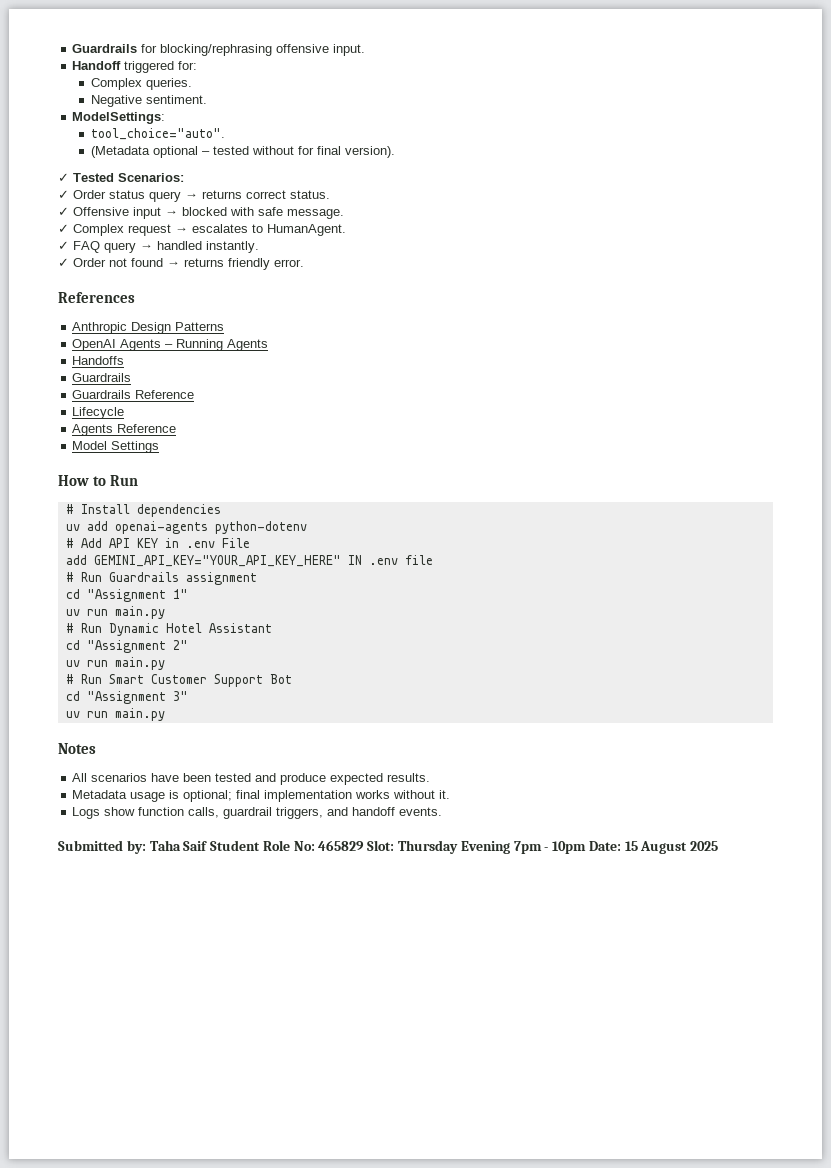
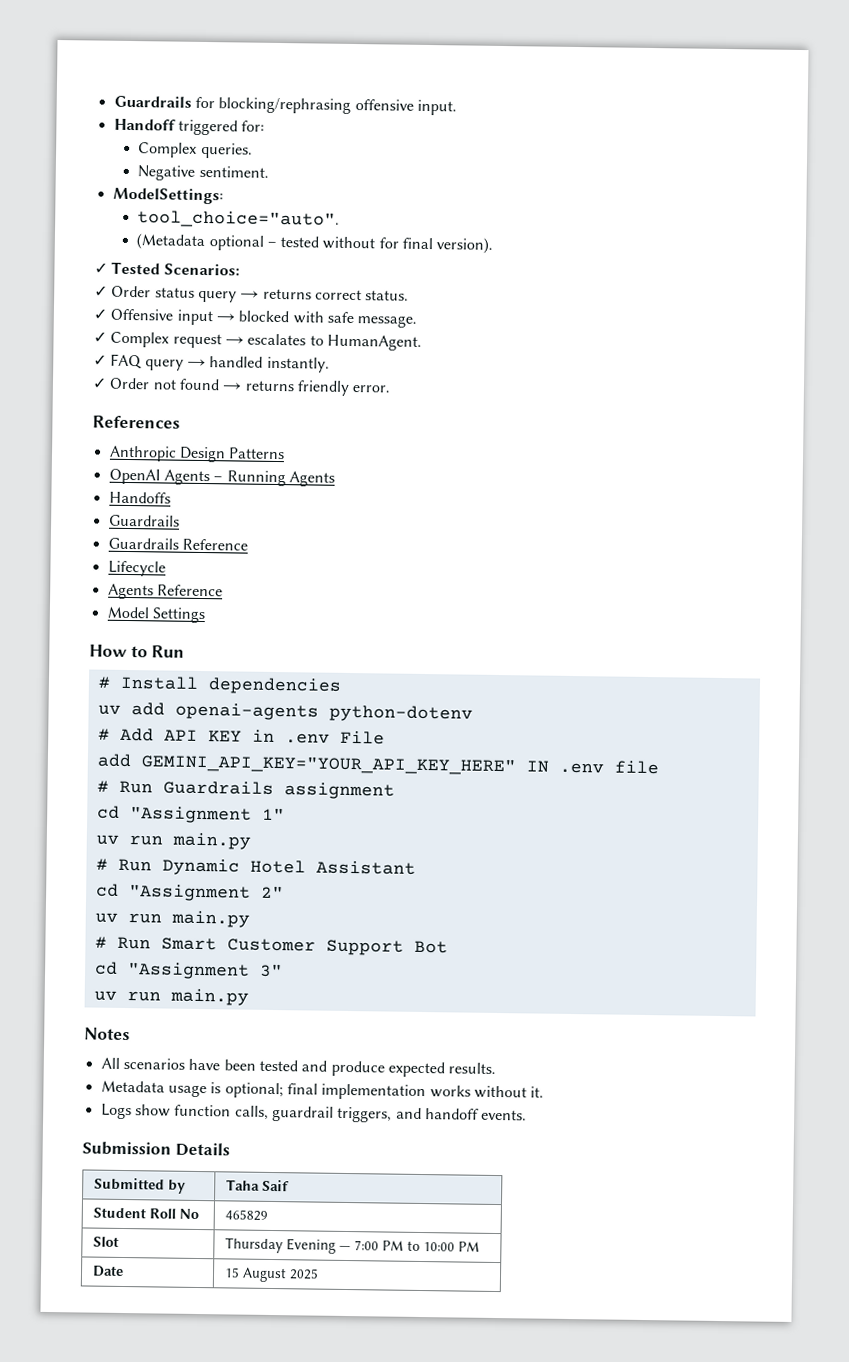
- Submitted by: Taha Saif Student Role No: 465829 Slot: Thursday Evening 7pm - 10pm Date: 15 August 2025
+ Submission Details
+ Submitted by | Taha Saif
+ Student Roll No | 465829
+ Slot | Thursday Evening — 7:00 PM to 10:00 PM
+ Date | 15 August 2025

